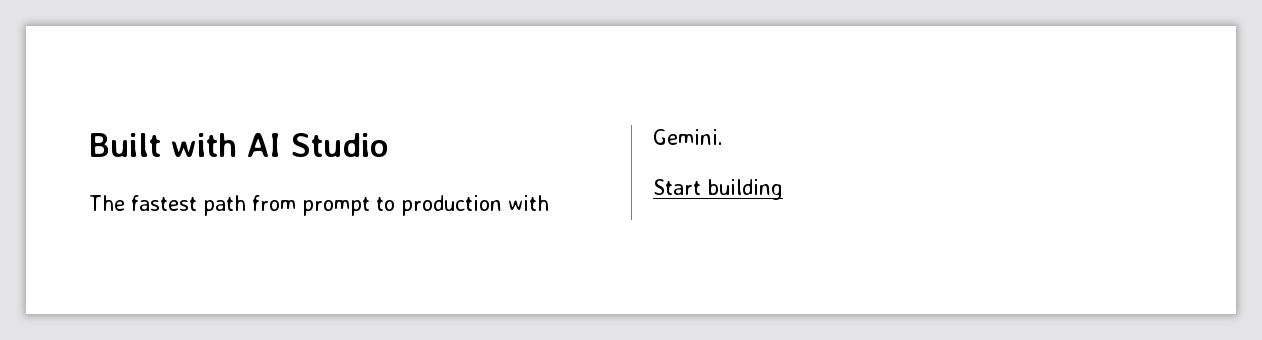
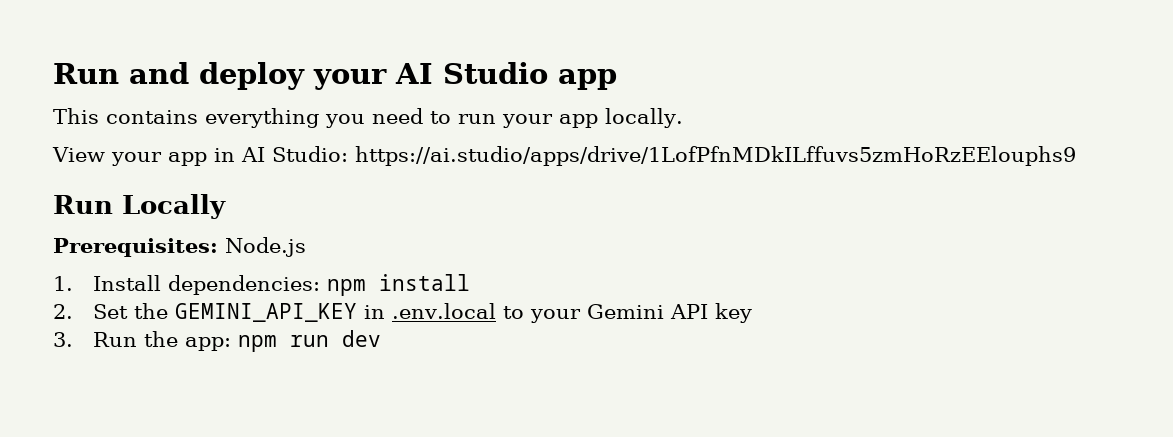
- Built with AI Studio
- The fastest path from prompt to production with Gemini.
- Start building
+ Run and deploy your AI Studio app
+ This contains everything you need to run your app locally.
+ View your app in AI Studio: https://ai.studio/apps/drive/1LofPfnMDkILffuvs5zmHoRzEElouphs9
+ Run Locally
+ Prerequisites: Node.js
+ 1. Install dependencies: npm install
+ 2. Set the GEMINI_API_KEY in .env.local to your Gemini API key
+ 3. Run the app: npm run dev

